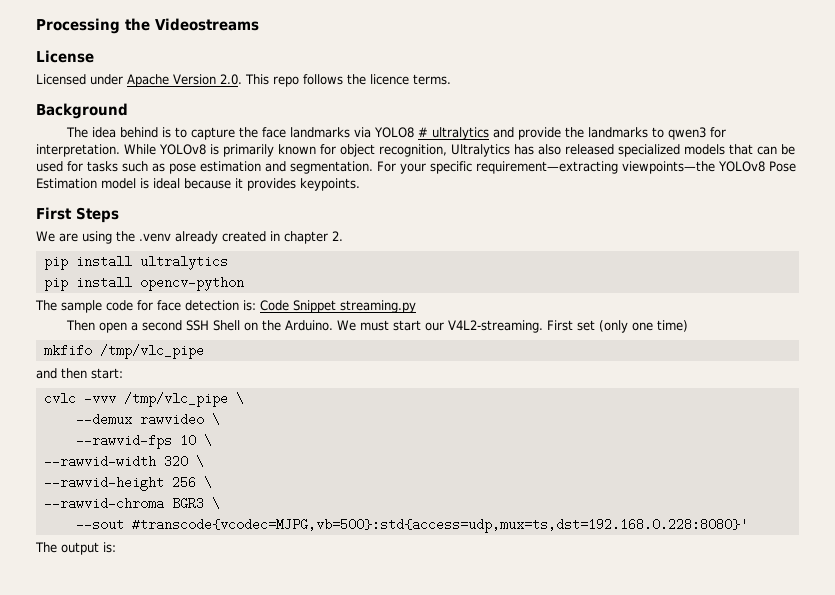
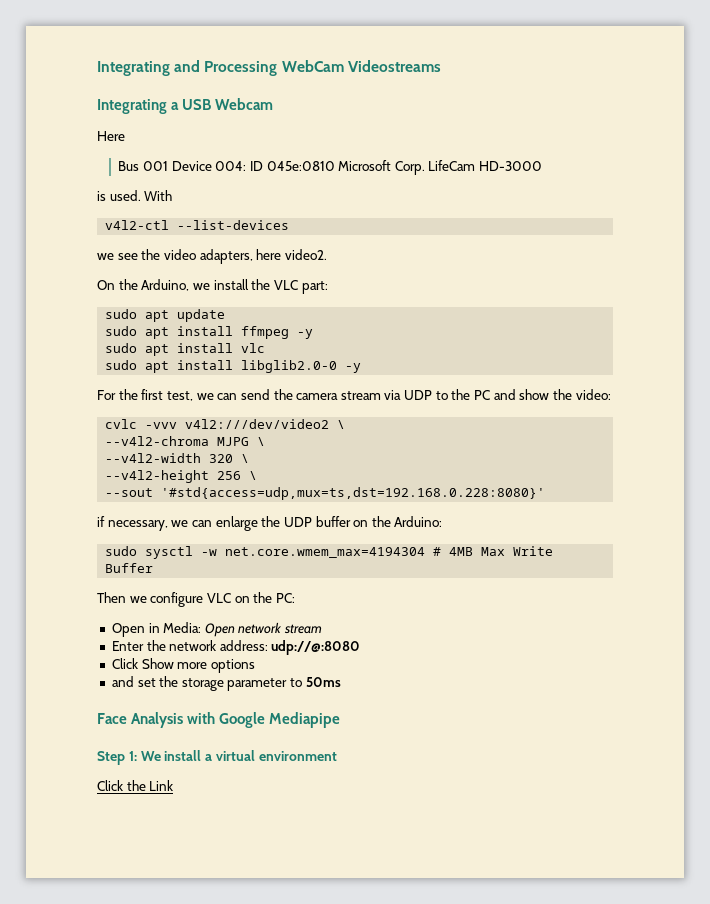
- Processing the Videostreams
- License
- Licensed under Apache Version 2.0. This repo follows the licence terms.
- Background
- The idea behind is to capture the face landmarks via YOLO8 # ultralytics and provide the landmarks to qwen3 for interpretation. While YOLOv8 is primarily known for object recognition, Ultralytics has also released specialized models that can be used for tasks such as pose estimation and segmentation. For your specific requirement—extracting viewpoints—the YOLOv8 Pose Estimation model is ideal because it provides keypoints.
- First Steps
- We are using the .venv already created in chapter 2.
- pip install ultralytics
- pip install opencv-python
- The sample code for face detection is: Code Snippet streaming.py
- Then open a second SSH Shell on the Arduino. We must start our V4L2-streaming. First set (only one time)
- mkfifo /tmp/vlc_pipe
- and then start:
+ Integrating and Processing WebCam Videostreams
+ Integrating a USB Webcam
+ Here
+ Bus 001 Device 004: ID 045e:0810 Microsoft Corp. LifeCam HD-3000
+ is used. With
+ v4l2-ctl --list-devices
+ we see the video adapters, here video2.
+ On the Arduino, we install the VLC part:
+ sudo apt update
+ sudo apt install ffmpeg -y
+ sudo apt install vlc
+ sudo apt install libglib2.0-0 -y
+ For the first test, we can send the camera stream via UDP to the PC and show the video:
- cvlc -vvv /tmp/vlc_pipe \
- --demux rawvideo \
- --rawvid-fps 10 \
- --rawvid-width 320 \
+ cvlc -vvv v4l2:///dev/video2 \
+ --v4l2-chroma MJPG \
+ --v4l2-width 320 \
- --rawvid-height 256 \
+ --v4l2-height 256 \
- --rawvid-chroma BGR3 \
- --sout #transcode{vcodec=MJPG,vb=500}:std{access=udp,mux=ts,dst=192.168.0.228:8080}'
- The output is:
+ --sout '#std{access=udp,mux=ts,dst=192.168.0.228:8080}'
+ if necessary, we can enlarge the UDP buffer on the Arduino:
+ sudo sysctl -w net.core.wmem_max=4194304 # 4MB Max Write Buffer
+ Then we configure VLC on the PC:
+ Open in Media: Open network stream
+ Enter the network address: udp://@:8080
+ Click Show more options
+ and set the storage parameter to 50ms
+ Face Analysis with Google Mediapipe
+ Step 1: We install a virtual environment
+ Click the Link

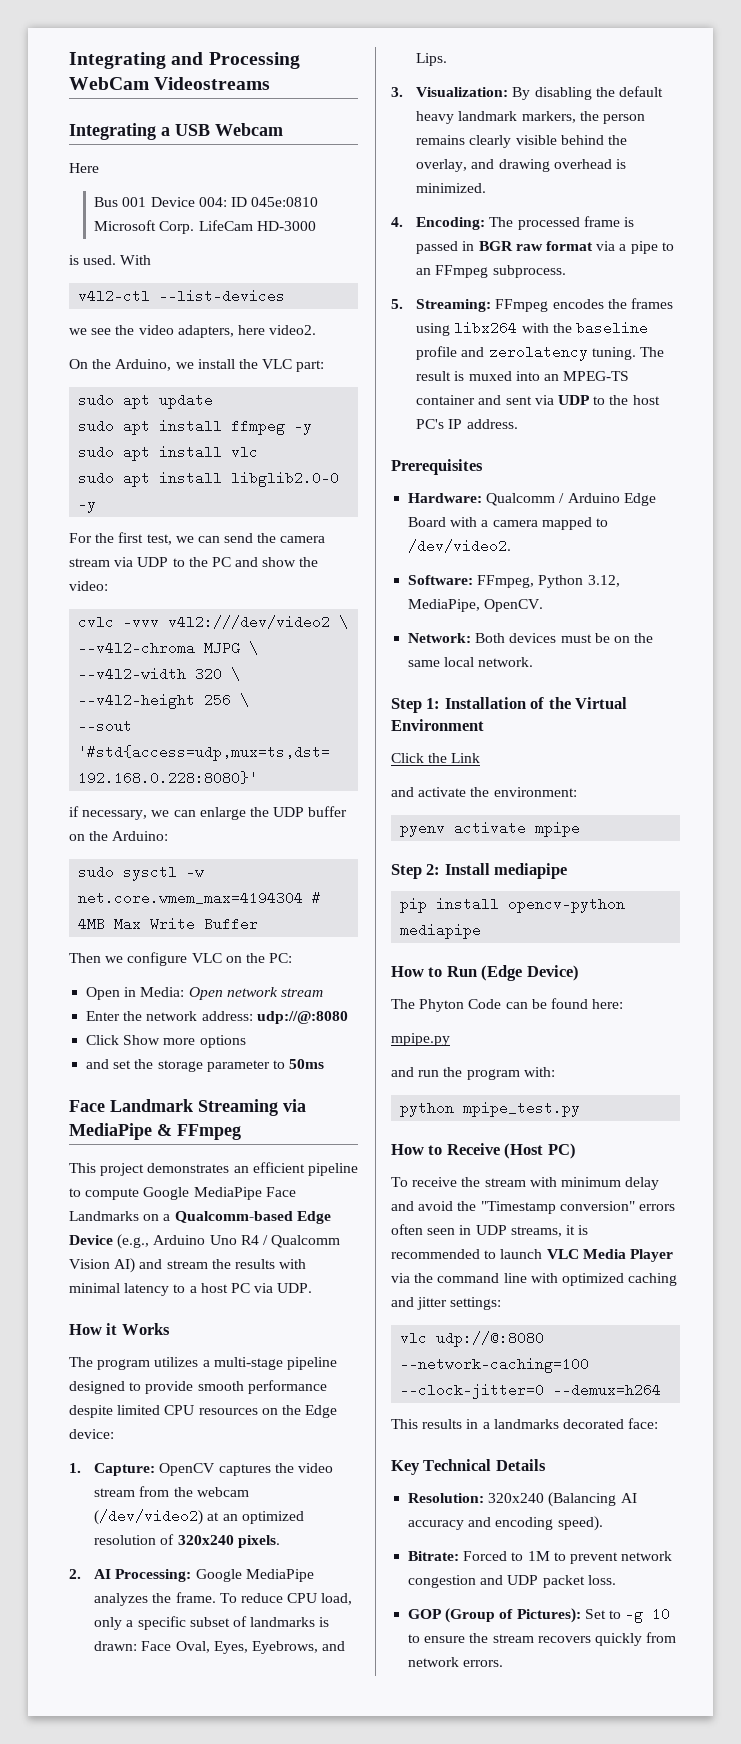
- Face Analysis with Google Mediapipe
- Step 1: We install a virtual environment
+ Face Landmark Streaming via MediaPipe & FFmpeg
+ This project demonstrates an efficient pipeline to compute Google MediaPipe Face Landmarks on a Qualcomm-based Edge Device (e.g., Arduino Uno R4 / Qualcomm Vision AI) and stream the results with minimal latency to a host PC via UDP.
+ How it Works
+ The program utilizes a multi-stage pipeline designed to provide smooth performance despite limited CPU resources on the Edge device:
+ 1. Capture: OpenCV captures the video stream from the webcam (/dev/video2) at an optimized resolution of 320x240 pixels.
+ 2. AI Processing: Google MediaPipe analyzes the frame. To reduce CPU load, only a specific subset of landmarks is drawn: Face Oval, Eyes, Eyebrows, and Lips.
+ 3. Visualization: By disabling the default heavy landmark markers, the person remains clearly visible behind the overlay, and drawing overhead is minimized.
+ 4. Encoding: The processed frame is passed in BGR raw format via a pipe to an FFmpeg subprocess.
+ 5. Streaming: FFmpeg encodes the frames using libx264 with the baseline profile and zerolatency tuning. The result is muxed into an MPEG-TS container and sent via UDP to the host PC's IP address.
+ Prerequisites
+ Hardware: Qualcomm / Arduino Edge Board with a camera mapped to /dev/video2.
+ Software: FFmpeg, Python 3.12, MediaPipe, OpenCV.
+ Network: Both devices must be on the same local network.
+ Step 1: Installation of the Virtual Environment
  Click the Link
+ and activate the environment:
+ pyenv activate mpipe
+ Step 2: Install mediapipe
+ pip install opencv-python mediapipe
+ How to Run (Edge Device)
+ The Phyton Code can be found here:
+ mpipe.py
+ and run the program with:
+ python mpipe_test.py
+ How to Receive (Host PC)
+ To receive the stream with minimum delay and avoid the "Timestamp conversion" errors often seen in UDP streams, it is recommended to launch VLC Media Player via the command line with optimized caching and jitter settings:
+ vlc udp://@:8080 --network-caching=100 --clock-jitter=0 --demux=h264
+ This results in a landmarks decorated face:
+ Key Technical Details
+ Resolution: 320x240 (Balancing AI accuracy and encoding speed).
+ Bitrate: Forced to 1M to prevent network congestion and UDP packet loss.
+ GOP (Group of Pictures): Set to -g 10 to ensure the stream recovers quickly from network errors.

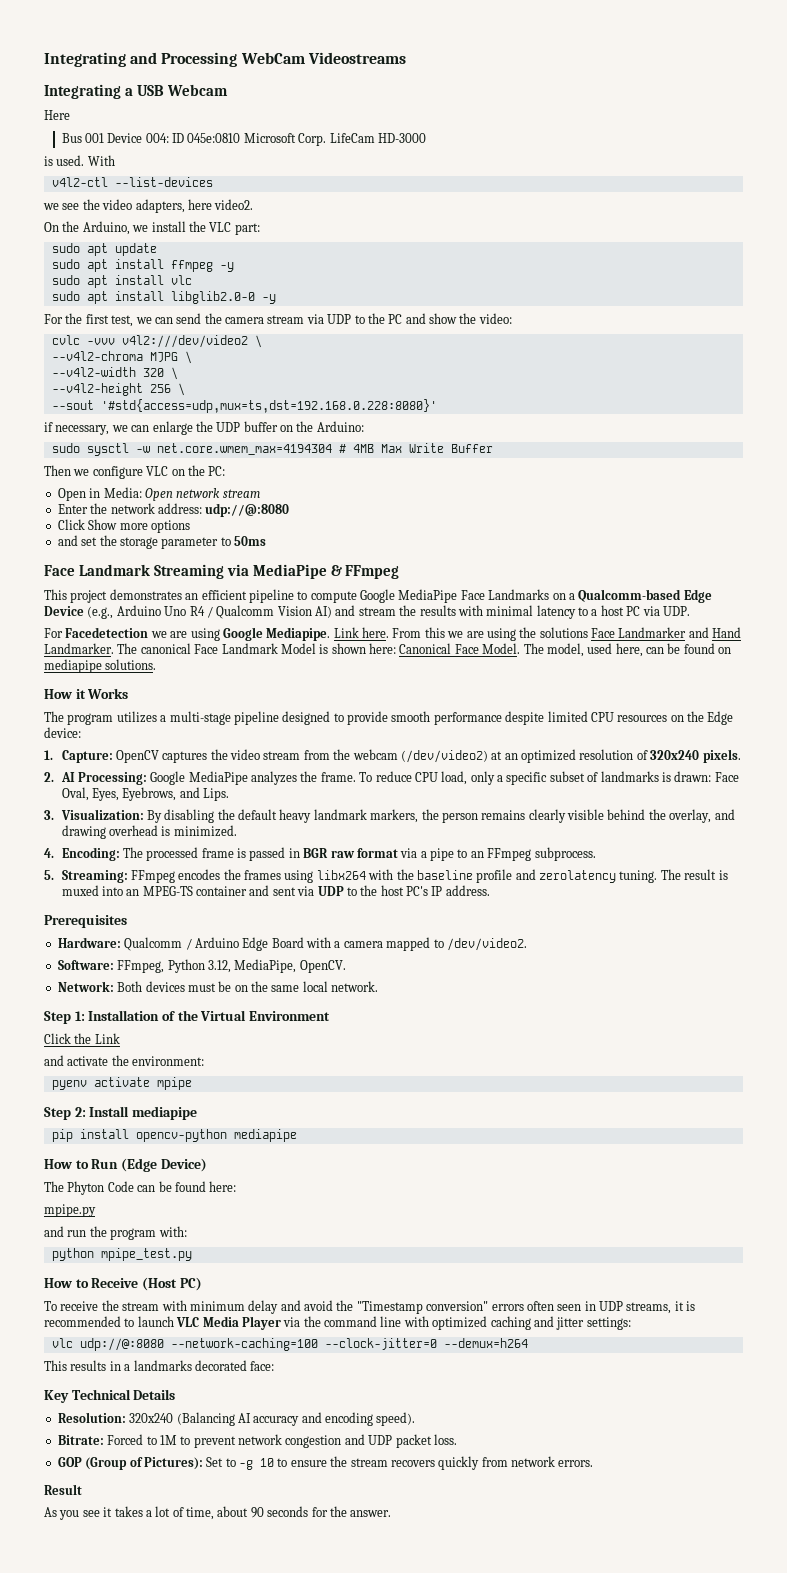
+ For Facedetection we are using Google Mediapipe. Link here. From this we are using the solutions Face Landmarker and Hand Landmarker. The canonical Face Landmark Model is shown here: Canonical Face Model. The model, used here, can be found on mediapipe solutions.
+ Result
+ As you see it takes a lot of time, about 90 seconds for the answer.

